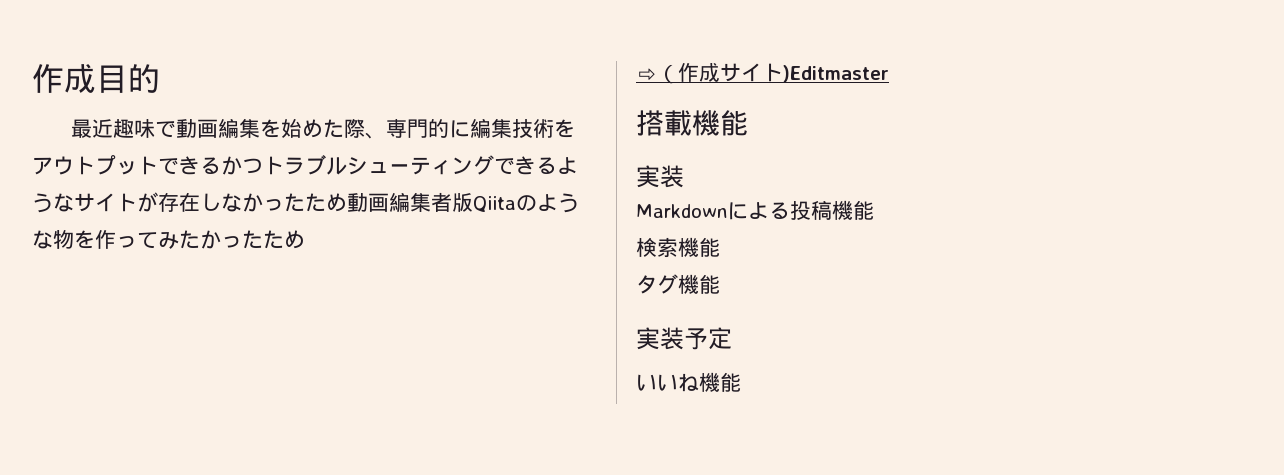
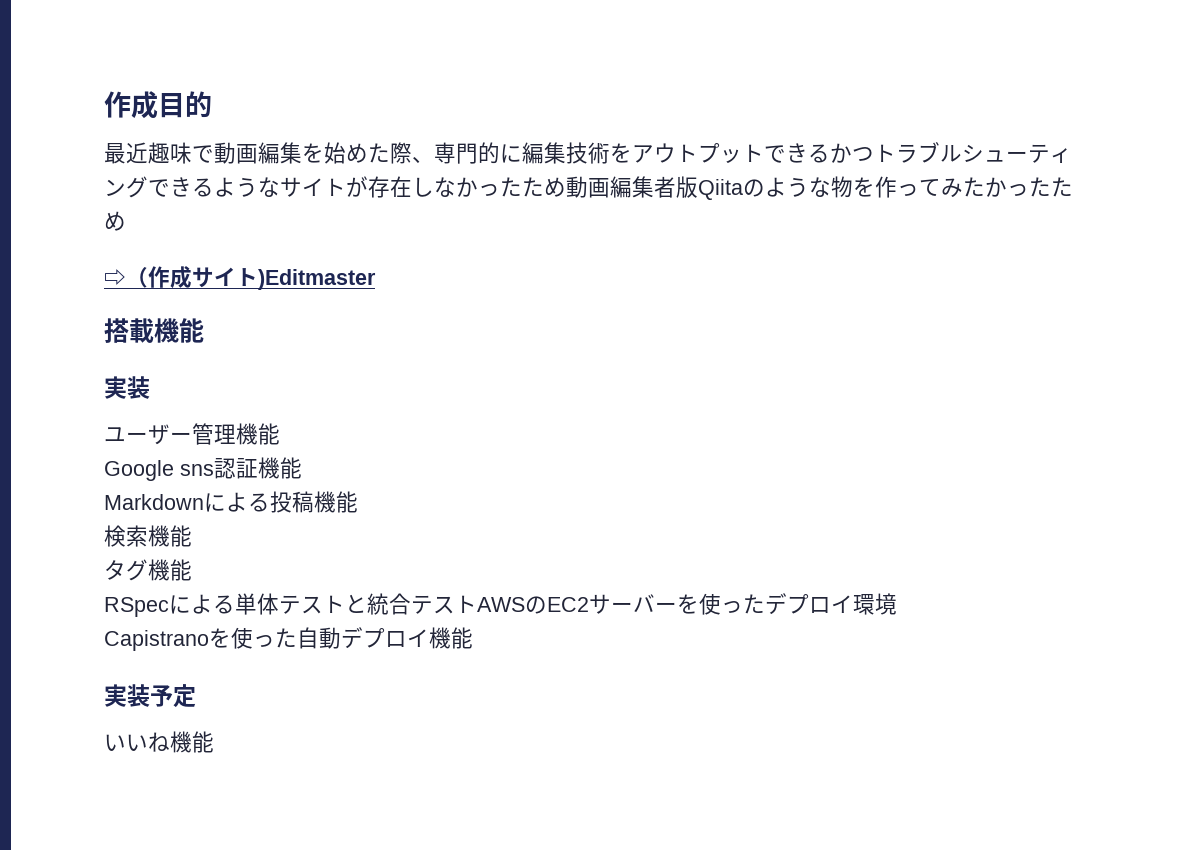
+ ユーザー管理機能
+ Google sns認証機能
+ RSpecによる単体テストと統合テストAWSのEC2サーバーを使ったデプロイ環境
+ Capistranoを使った自動デプロイ機能

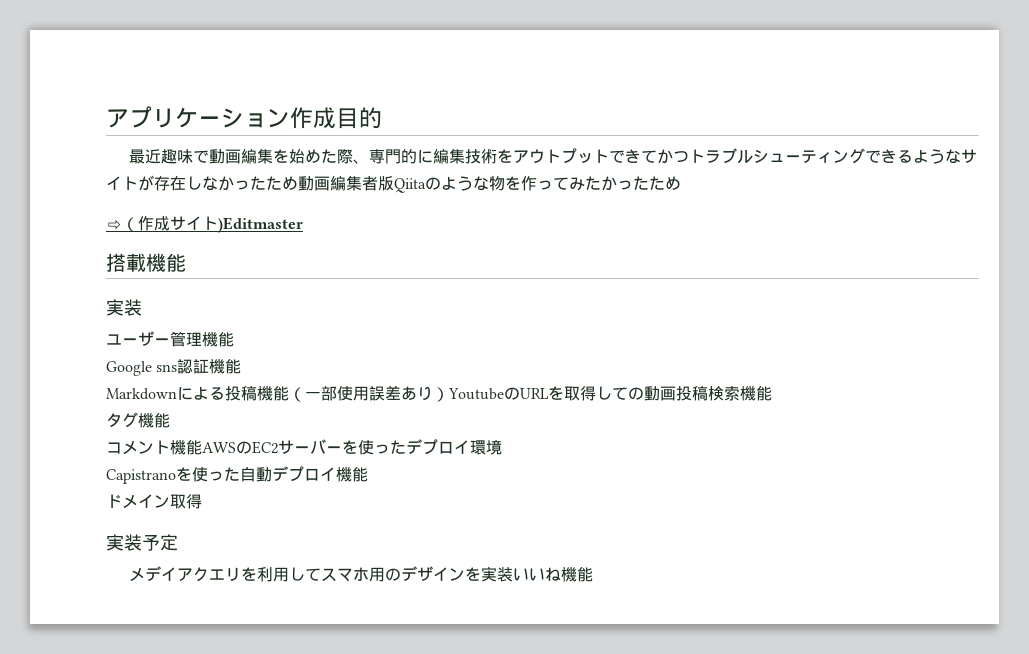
- 作成目的
+ アプリケーション作成目的
- 最近趣味で動画編集を始めた際、専門的に編集技術をアウトプットできるかつトラブルシューティングできるようなサイトが存在しなかったため動画編集者版Qiitaのような物を作ってみたかったため
+ 最近趣味で動画編集を始めた際、専門的に編集技術をアウトプットできてかつトラブルシューティングできるようなサイトが存在しなかったため動画編集者版Qiitaのような物を作ってみたかったため
- Markdownによる投稿機能
- 検索機能
+ Markdownによる投稿機能（一部使用誤差あり）YoutubeのURLを取得しての動画投稿検索機能
  タグ機能
- RSpecによる単体テストと統合テストAWSのEC2サーバーを使ったデプロイ環境
+ コメント機能AWSのEC2サーバーを使ったデプロイ環境
+ ドメイン取得
- いいね機能
+ メデイアクエリを利用してスマホ用のデザインを実装いいね機能

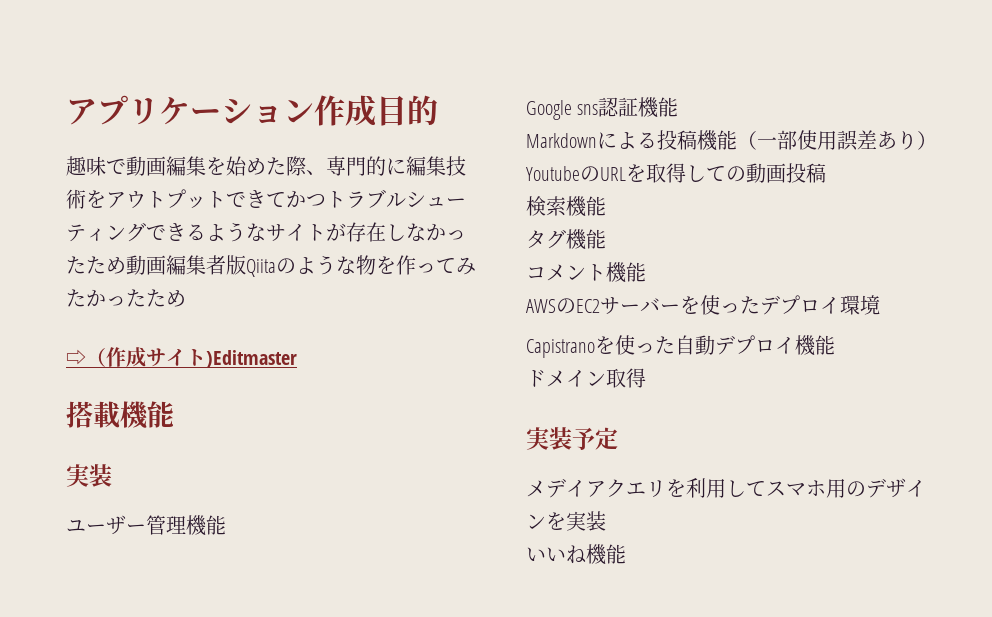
- 最近趣味で動画編集を始めた際、専門的に編集技術をアウトプットできてかつトラブルシューティングできるようなサイトが存在しなかったため動画編集者版Qiitaのような物を作ってみたかったため
+ 趣味で動画編集を始めた際、専門的に編集技術をアウトプットできてかつトラブルシューティングできるようなサイトが存在しなかったため動画編集者版Qiitaのような物を作ってみたかったため
- Markdownによる投稿機能（一部使用誤差あり）YoutubeのURLを取得しての動画投稿検索機能
+ Markdownによる投稿機能（一部使用誤差あり）YoutubeのURLを取得しての動画投稿
+ 検索機能
- コメント機能AWSのEC2サーバーを使ったデプロイ環境
+ コメント機能
+ AWSのEC2サーバーを使ったデプロイ環境
- メデイアクエリを利用してスマホ用のデザインを実装いいね機能
+ メデイアクエリを利用してスマホ用のデザインを実装
+ いいね機能

